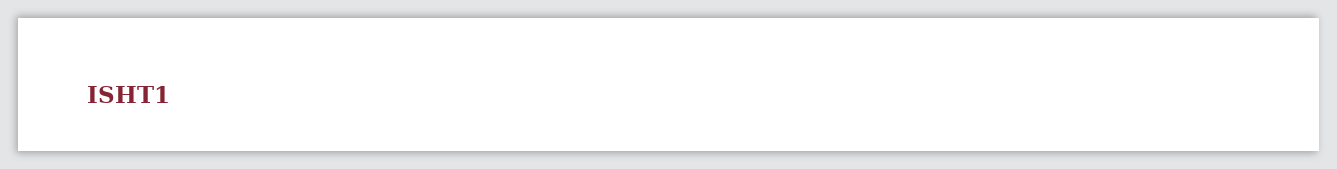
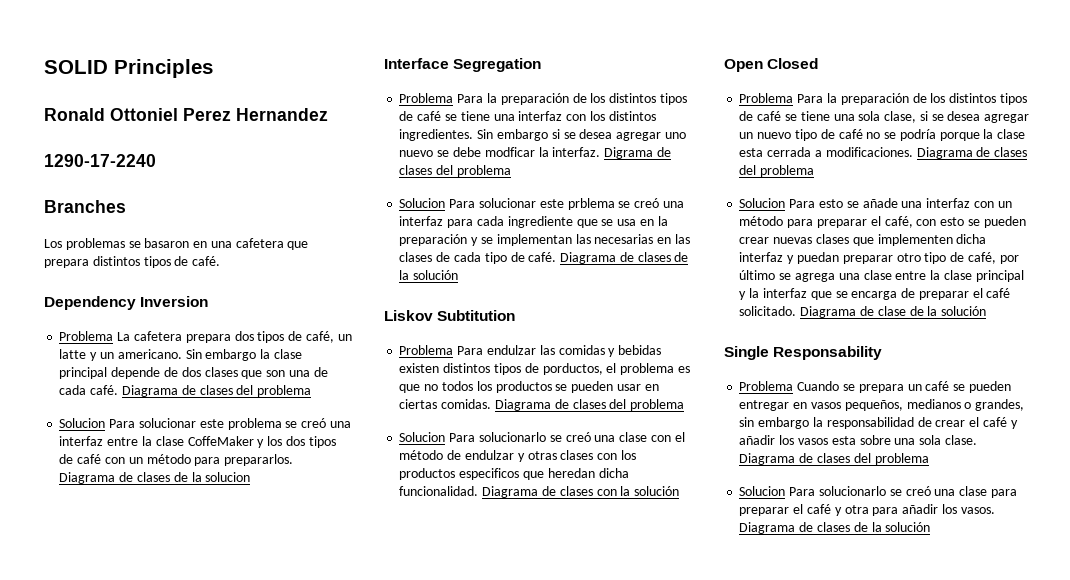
- ISHT1
+ SOLID Principles
+ Ronald Ottoniel Perez Hernandez
+ 1290-17-2240
+ Branches
+ Los problemas se basaron en una cafetera que prepara distintos tipos de café.
+ Dependency Inversion
+ Problema La cafetera prepara dos tipos de café, un latte y un americano. Sin embargo la clase principal depende de dos clases que son una de cada café. Diagrama de clases del problema
+ Solucion Para solucionar este problema se creó una interfaz entre la clase CoffeMaker y los dos tipos de café con un método para prepararlos. Diagrama de clases de la solucion
+ Interface Segregation
+ Problema Para la preparación de los distintos tipos de café se tiene una interfaz con los distintos ingredientes. Sin embargo si se desea agregar uno nuevo se debe modficar la interfaz. Digrama de clases del problema
+ Solucion Para solucionar este prblema se creó una interfaz para cada ingrediente que se usa en la preparación y se implementan las necesarias en las clases de cada tipo de café. Diagrama de clases de la solución
+ Liskov Subtitution
+ Problema Para endulzar las comidas y bebidas existen distintos tipos de porductos, el problema es que no todos los productos se pueden usar en ciertas comidas. Diagrama de clases del problema
+ Solucion Para solucionarlo se creó una clase con el método de endulzar y otras clases con los productos especificos que heredan dicha funcionalidad. Diagrama de clases con la solución
+ Open Closed
+ Problema Para la preparación de los distintos tipos de café se tiene una sola clase, si se desea agregar un nuevo tipo de café no se podría porque la clase esta cerrada a modificaciones. Diagrama de clases del problema
+ Solucion Para esto se añade una interfaz con un método para preparar el café, con esto se pueden crear nuevas clases que implementen dicha interfaz y puedan preparar otro tipo de café, por último se agrega una clase entre la clase principal y la interfaz que se encarga de preparar el café solicitado. Diagrama de clase de la solución
+ Single Responsability
+ Problema Cuando se prepara un café se pueden entregar en vasos pequeños, medianos o grandes, sin embargo la responsabilidad de crear el café y añadir los vasos esta sobre una sola clase. Diagrama de clases del problema
+ Solucion Para solucionarlo se creó una clase para preparar el café y otra para añadir los vasos. Diagrama de clases de la solución

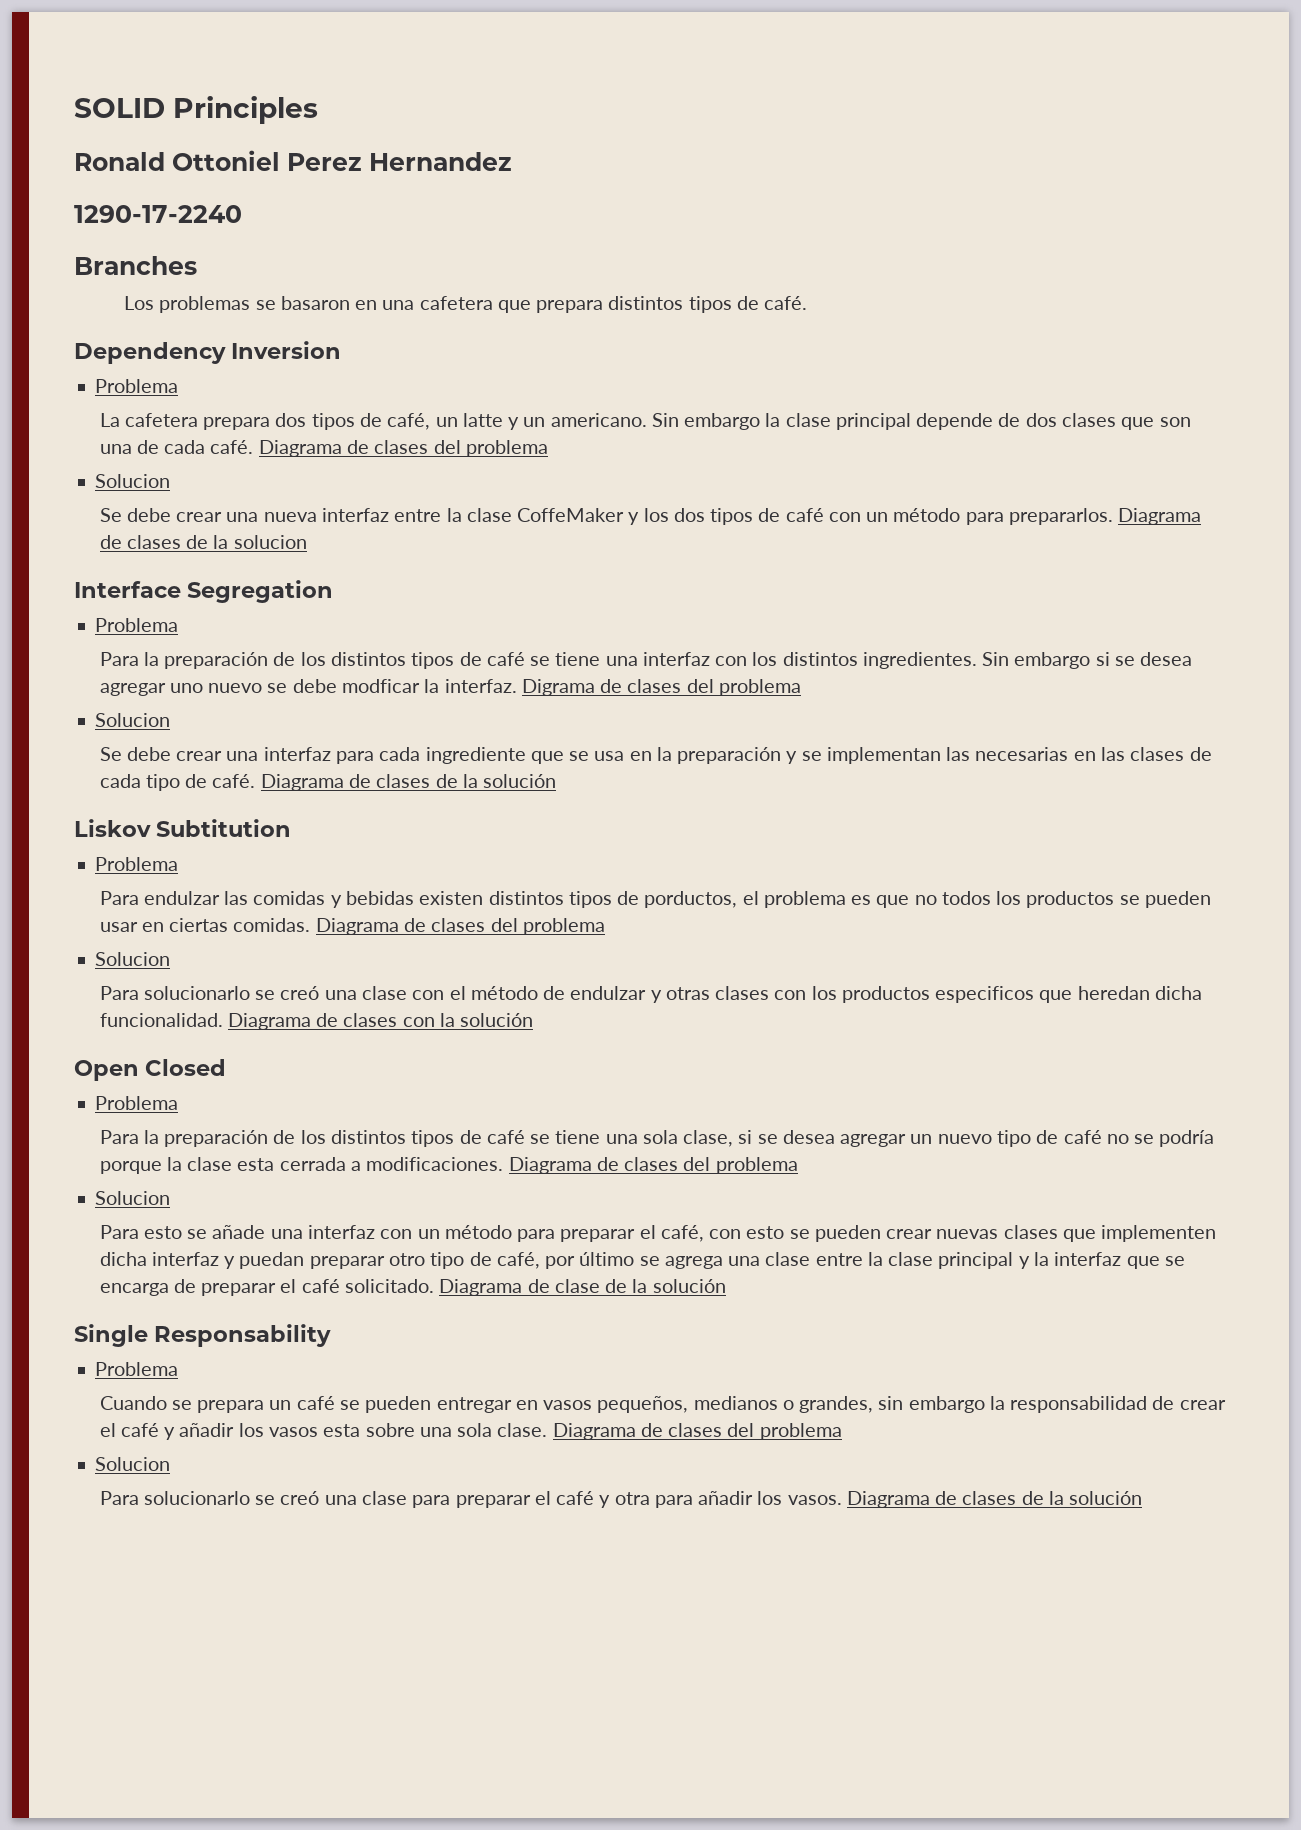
  Dependency Inversion
- Problema La cafetera prepara dos tipos de café, un latte y un americano.
+ Problema
+ La cafetera prepara dos tipos de café, un latte y un americano.
  Sin embargo la clase principal depende de dos clases que son una de cada café. Diagrama de clases del problema
- Solucion Para solucionar este problema se creó una interfaz entre la clase CoffeMaker y los dos tipos de café con un método para prepararlos.
+ Solucion
+ Se debe crear una nueva interfaz entre la clase CoffeMaker y los dos tipos de café con un método para prepararlos.
  Interface Segregation
- Problema Para la preparación de los distintos tipos de café se tiene una interfaz con los distintos ingredientes.
+ Problema
+ Para la preparación de los distintos tipos de café se tiene una interfaz con los distintos ingredientes.
  Digrama de clases del problema
- Solucion Para solucionar este prblema se creó una interfaz para cada ingrediente que se usa en la preparación y se implementan las necesarias en las clases de cada tipo de café.
+ Solucion
+ Se debe crear una interfaz para cada ingrediente que se usa en la preparación y se implementan las necesarias en las clases de cada tipo de café.
  Liskov Subtitution
- Problema Para endulzar las comidas y bebidas existen distintos tipos de porductos, el problema es que no todos los productos se pueden usar en ciertas comidas. Diagrama de clases del problema
- Solucion Para solucionarlo se creó una clase con el método de endulzar y otras clases con los productos especificos que heredan dicha funcionalidad.
+ Problema
+ Para endulzar las comidas y bebidas existen distintos tipos de porductos, el problema es que no todos los productos se pueden usar en ciertas comidas. Diagrama de clases del problema
+ Solucion
+ Para solucionarlo se creó una clase con el método de endulzar y otras clases con los productos especificos que heredan dicha funcionalidad.
  Open Closed
- Problema Para la preparación de los distintos tipos de café se tiene una sola clase, si se desea agregar un nuevo tipo de café no se podría porque la clase esta cerrada a modificaciones. Diagrama de clases del problema
- Solucion Para esto se añade una interfaz con un método para preparar el café, con esto se pueden crear nuevas clases que implementen dicha interfaz y puedan preparar otro tipo de café, por último se agrega una clase entre la clase principal y la interfaz que se encarga de preparar el café solicitado.
+ Problema
+ Para la preparación de los distintos tipos de café se tiene una sola clase, si se desea agregar un nuevo tipo de café no se podría porque la clase esta cerrada a modificaciones. Diagrama de clases del problema
+ Solucion
+ Para esto se añade una interfaz con un método para preparar el café, con esto se pueden crear nuevas clases que implementen dicha interfaz y puedan preparar otro tipo de café, por último se agrega una clase entre la clase principal y la interfaz que se encarga de preparar el café solicitado.
  Single Responsability
- Problema Cuando se prepara un café se pueden entregar en vasos pequeños, medianos o grandes, sin embargo la responsabilidad de crear el café y añadir los vasos esta sobre una sola clase. Diagrama de clases del problema
- Solucion Para solucionarlo se creó una clase para preparar el café y otra para añadir los vasos.
+ Problema
+ Cuando se prepara un café se pueden entregar en vasos pequeños, medianos o grandes, sin embargo la responsabilidad de crear el café y añadir los vasos esta sobre una sola clase. Diagrama de clases del problema
+ Solucion
+ Para solucionarlo se creó una clase para preparar el café y otra para añadir los vasos.

